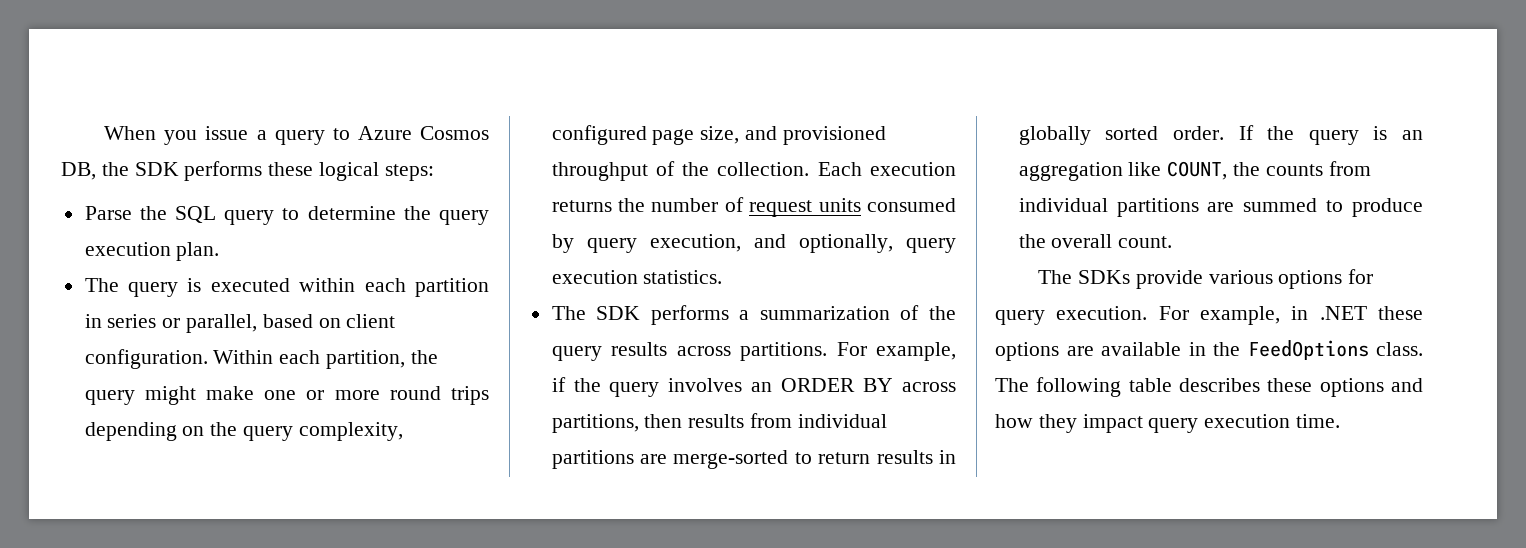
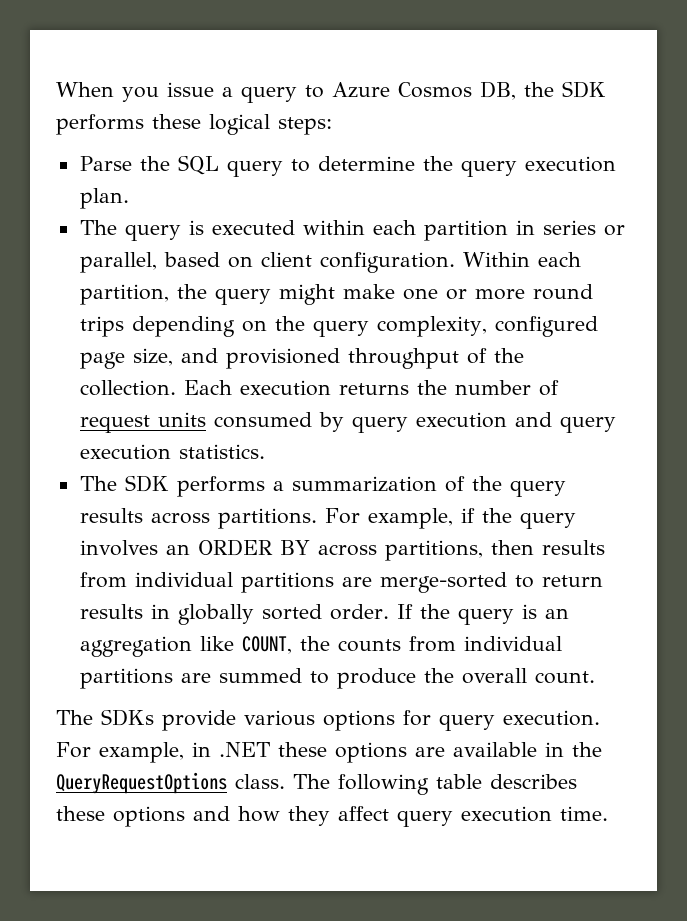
- Each execution returns the number of request units consumed by query execution, and optionally, query execution statistics.
+ Each execution returns the number of request units consumed by query execution and query execution statistics.
- For example, in .NET these options are available in the FeedOptions class.
+ For example, in .NET these options are available in the QueryRequestOptions class.
- The following table describes these options and how they impact query execution time.
+ The following table describes these options and how they affect query execution time.

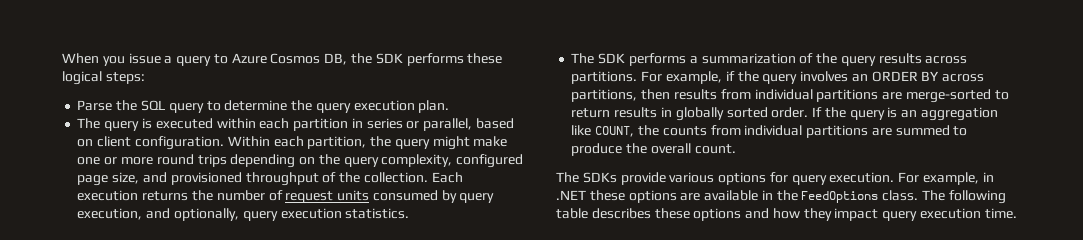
- Each execution returns the number of request units consumed by query execution and query execution statistics.
+ Each execution returns the number of request units consumed by query execution, and optionally, query execution statistics.
- For example, in .NET these options are available in the QueryRequestOptions class.
+ For example, in .NET these options are available in the FeedOptions class.
- The following table describes these options and how they affect query execution time.
+ The following table describes these options and how they impact query execution time.

